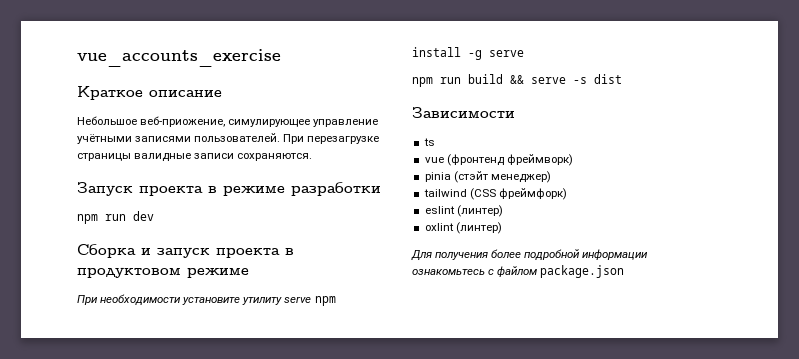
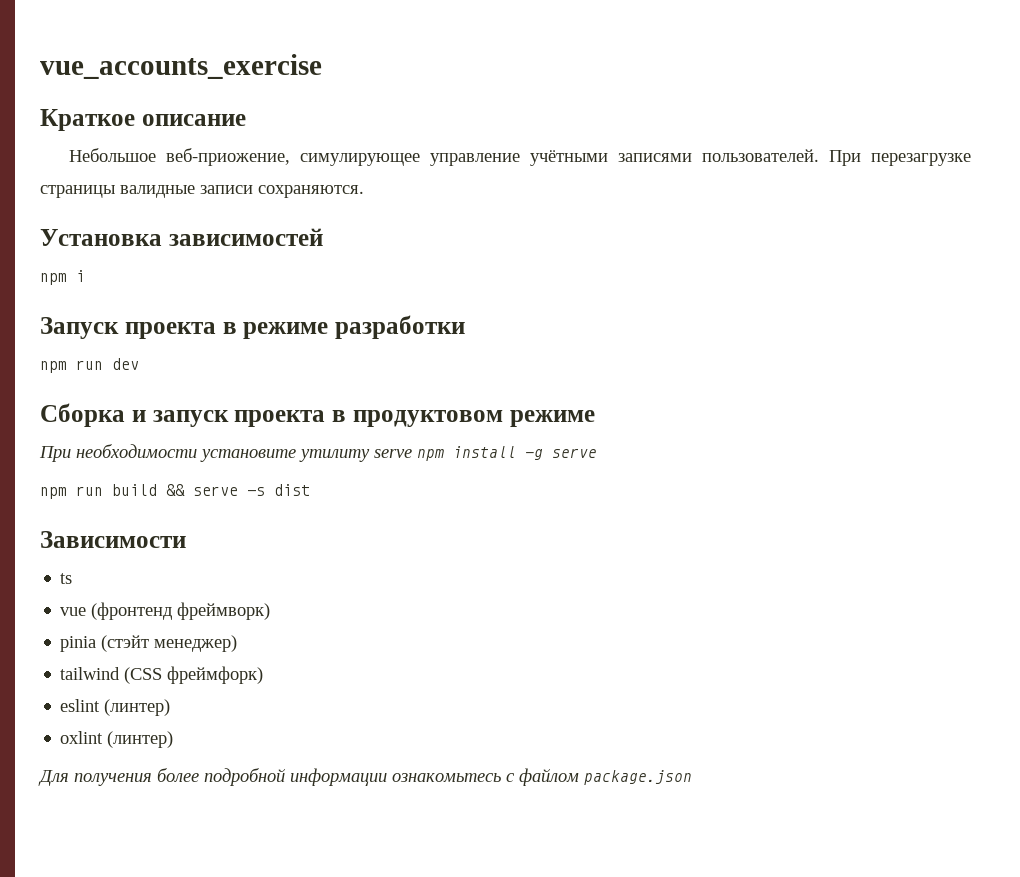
+ Установка зависимостей
+ npm i

